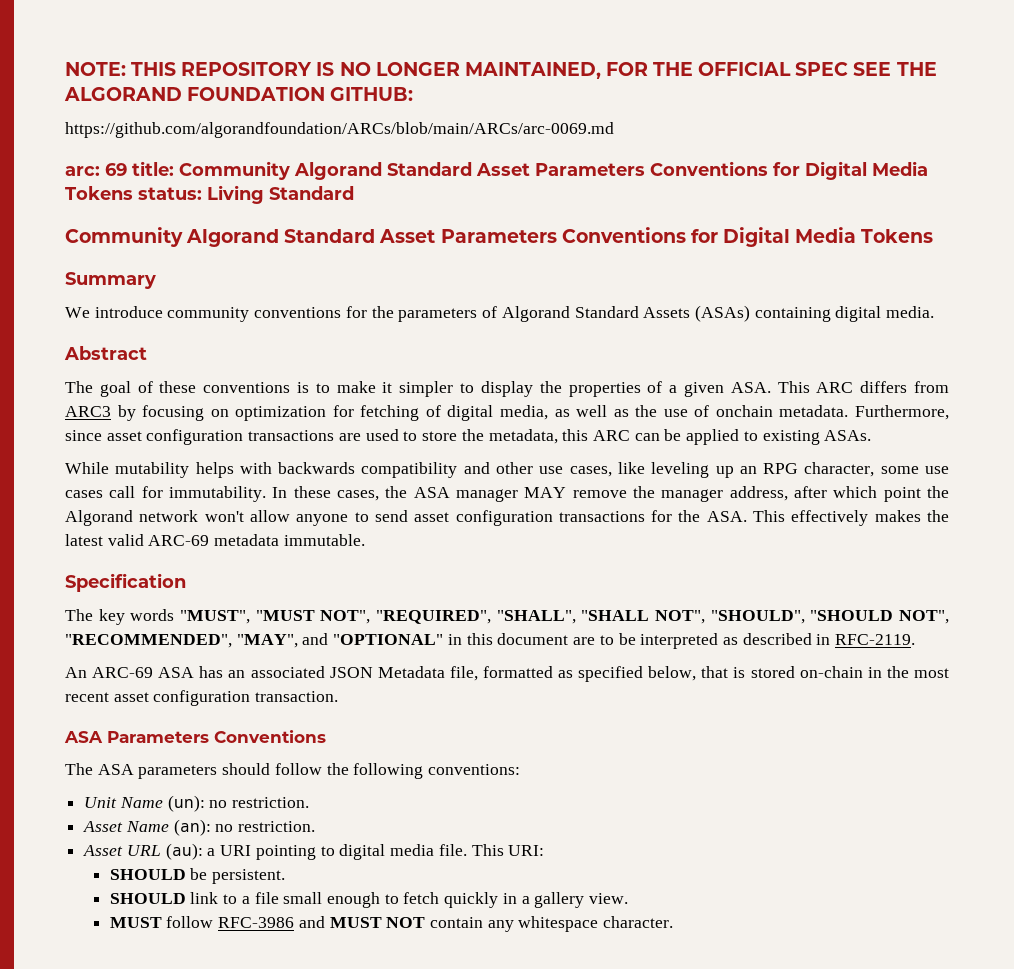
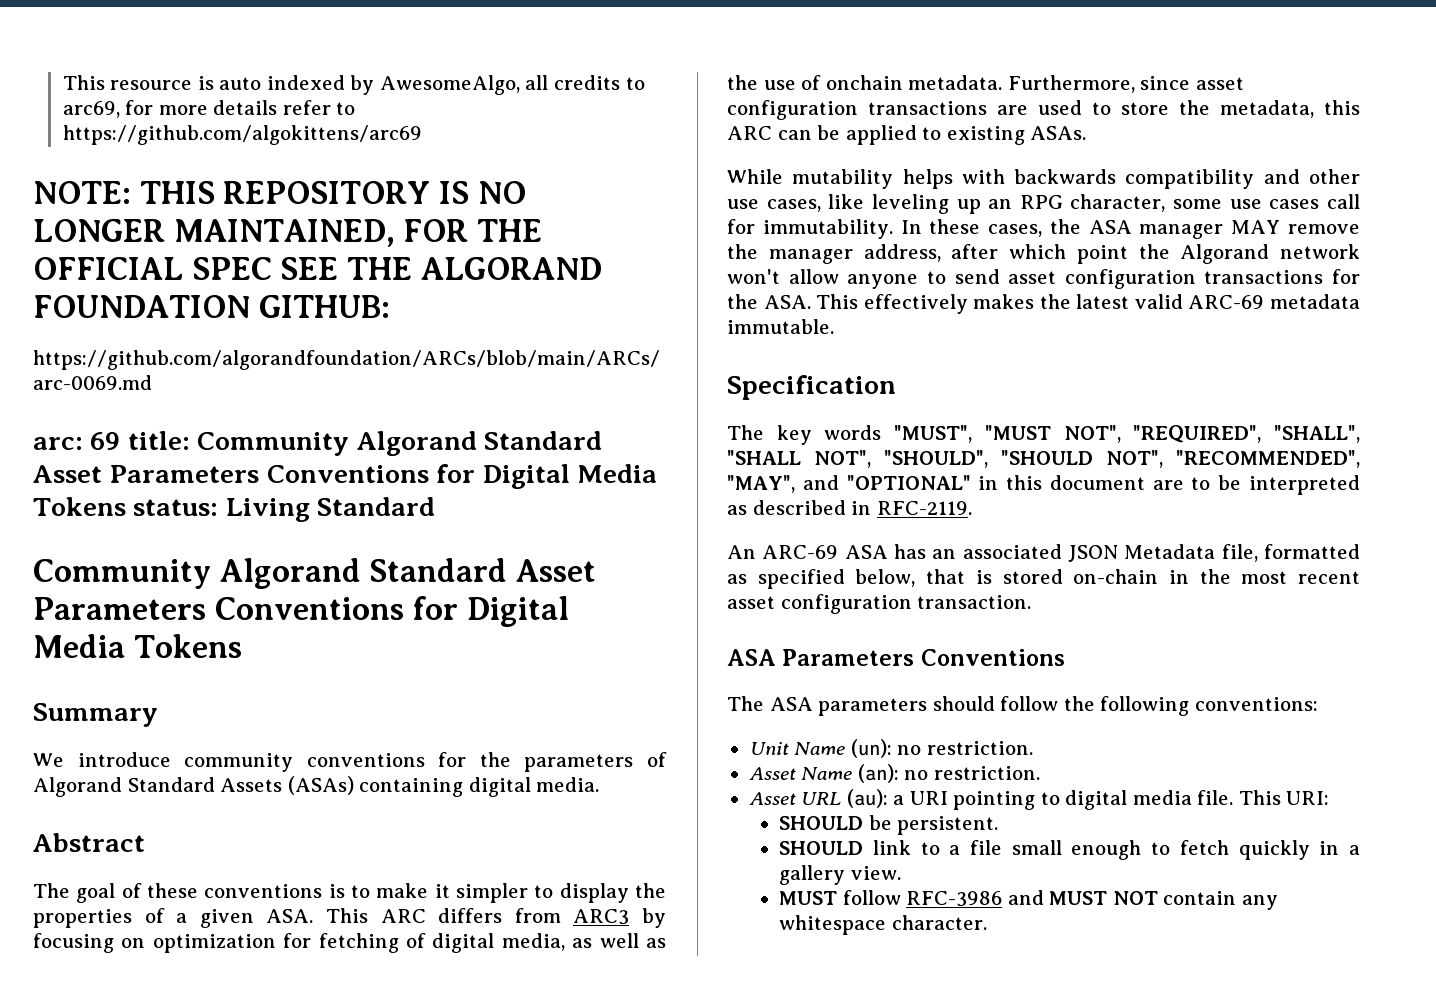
+ This resource is auto indexed by AwesomeAlgo, all credits to arc69, for more details refer to https://github.com/algokittens/arc69

